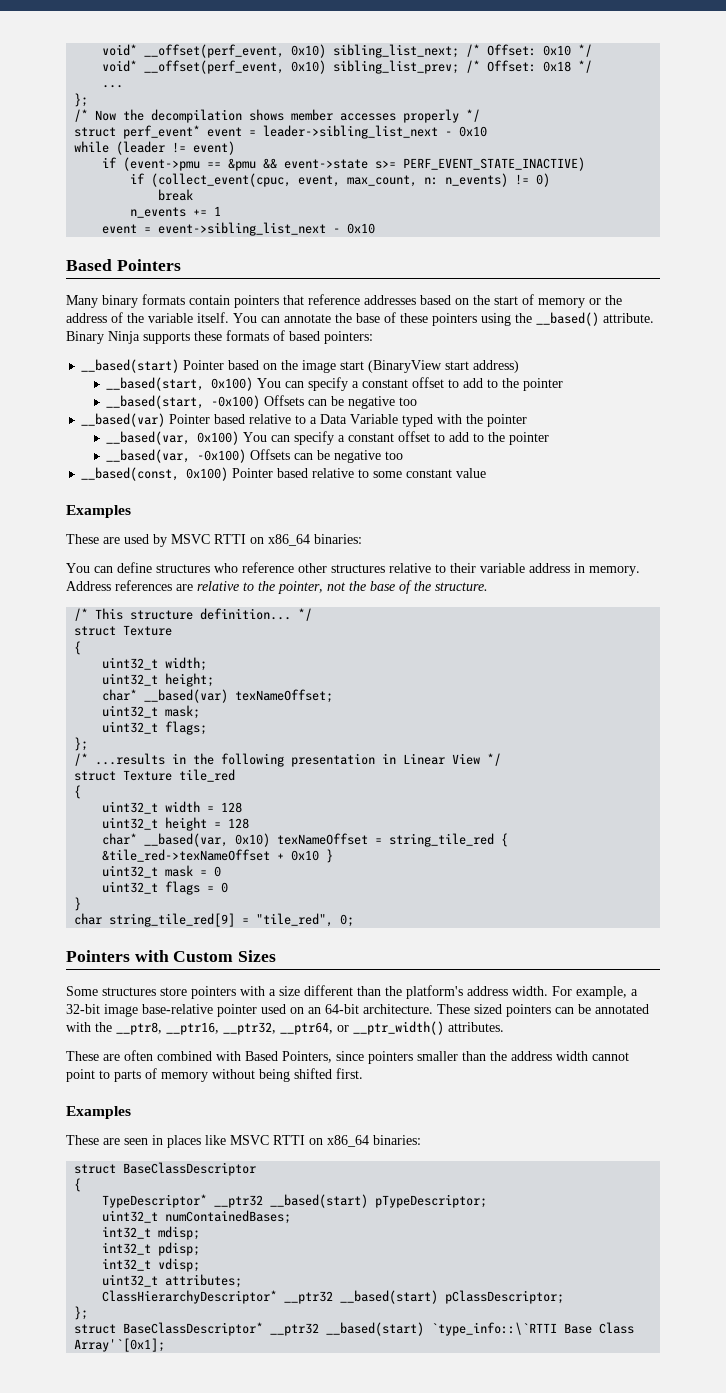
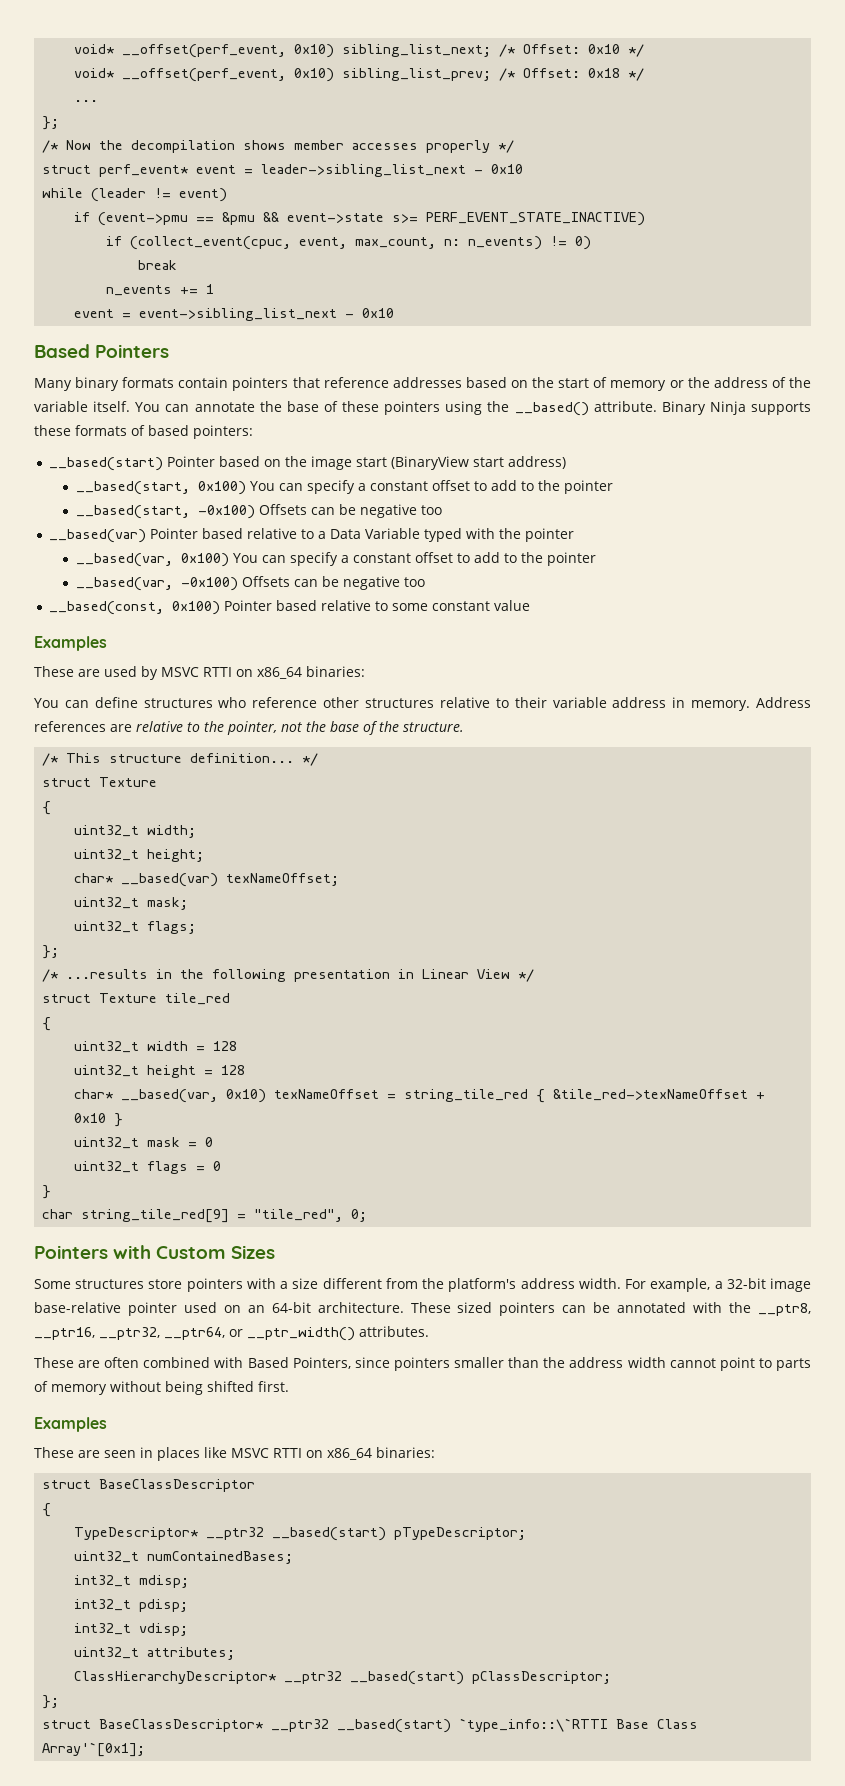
- Some structures store pointers with a size different than the platform's address width.
+ Some structures store pointers with a size different from the platform's address width.

